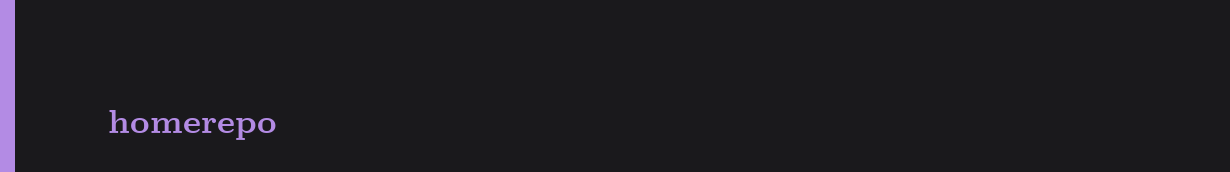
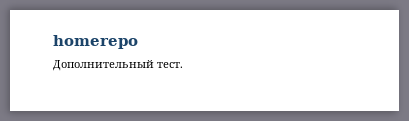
+ Дополнительный тест.

